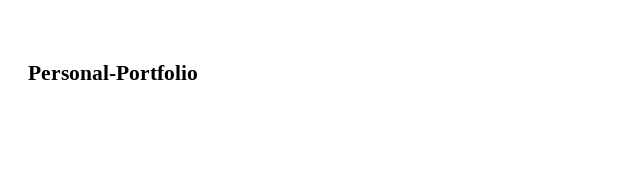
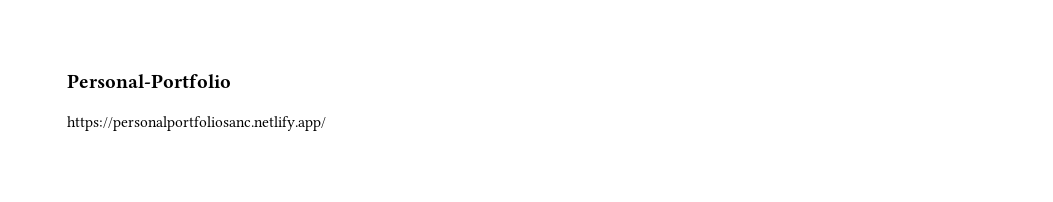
+ https://personalportfoliosanc.netlify.app/

